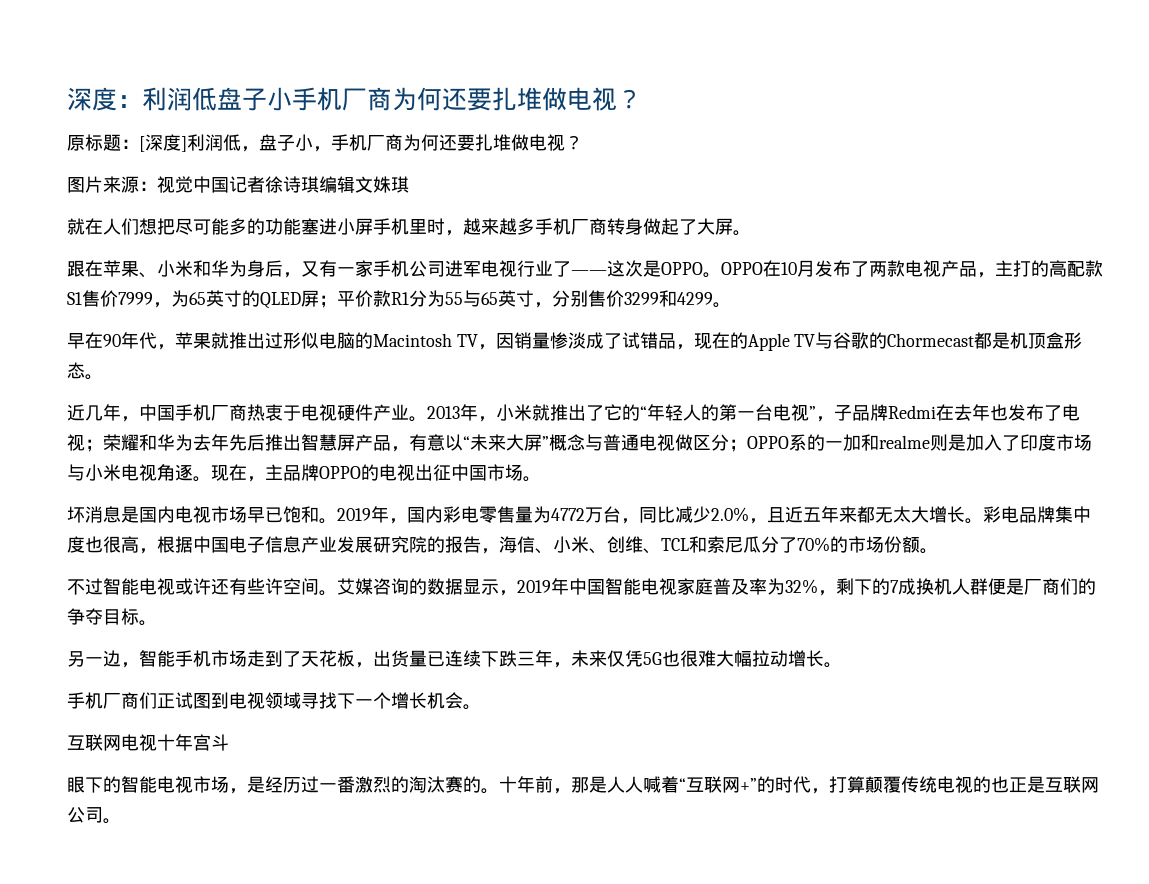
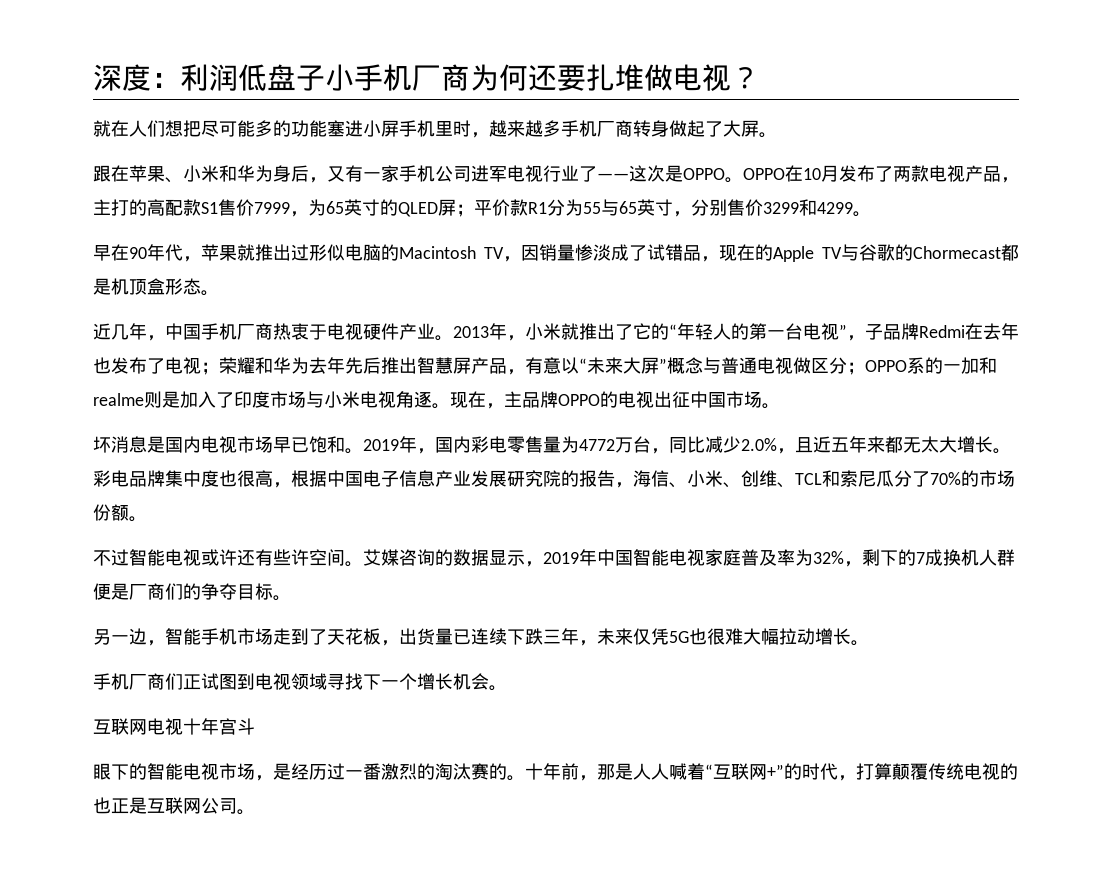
- 原标题：[深度]利润低，盘子小，手机厂商为何还要扎堆做电视？
- 图片来源：视觉中国记者徐诗琪编辑文姝琪

